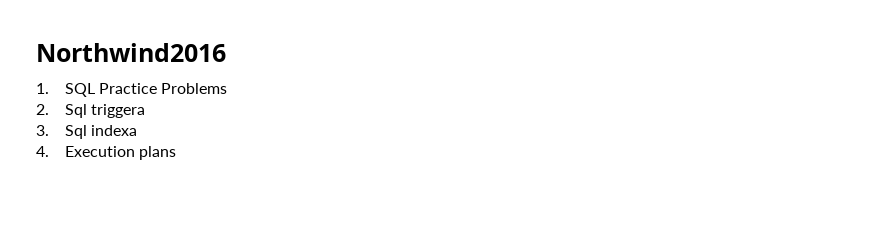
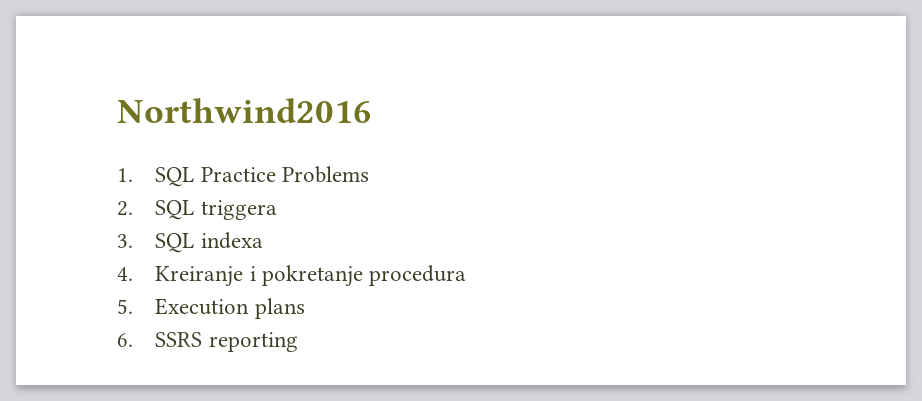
- 2. Sql triggera
+ 2. SQL triggera
- 3. Sql indexa
+ 3. SQL indexa
- 4. Execution plans
+ 4. Kreiranje i pokretanje procedura
+ 5. Execution plans
+ 6. SSRS reporting

